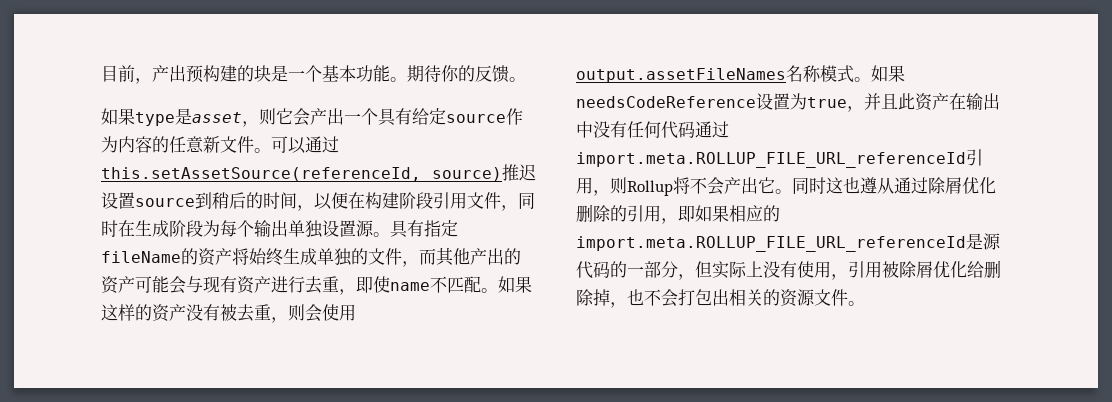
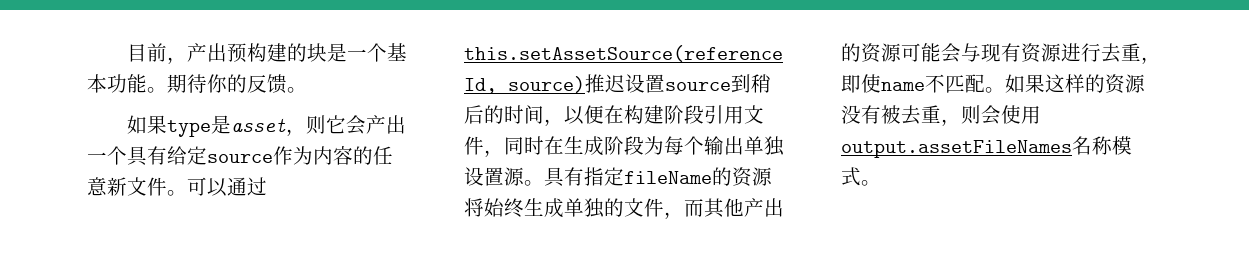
- 具有指定fileName的资产将始终生成单独的文件，而其他产出的资产可能会与现有资产进行去重，即使name不匹配。
+ 具有指定fileName的资源将始终生成单独的文件，而其他产出的资源可能会与现有资源进行去重，即使name不匹配。
- 如果这样的资产没有被去重，则会使用output.assetFileNames名称模式。如果needsCodeReference设置为true，并且此资产在输出中没有任何代码通过import.meta.ROLLUP_FILE_URL_referenceId引用，则Rollup将不会产出它。同时这也遵从通过除屑优化删除的引用，即如果相应的import.meta.ROLLUP_FILE_URL_referenceId是源代码的一部分，但实际上没有使用，引用被除屑优化给删除掉，也不会打包出相关的资源文件。
+ 如果这样的资源没有被去重，则会使用output.assetFileNames名称模式。

